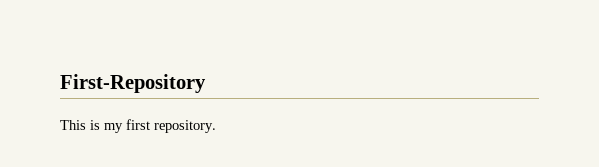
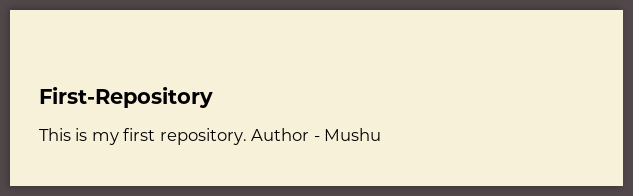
+ Author - Mushu

